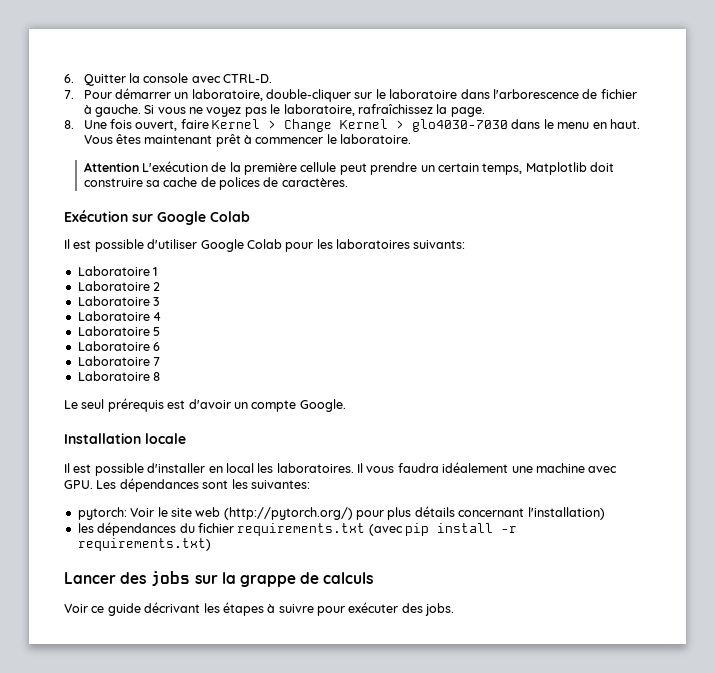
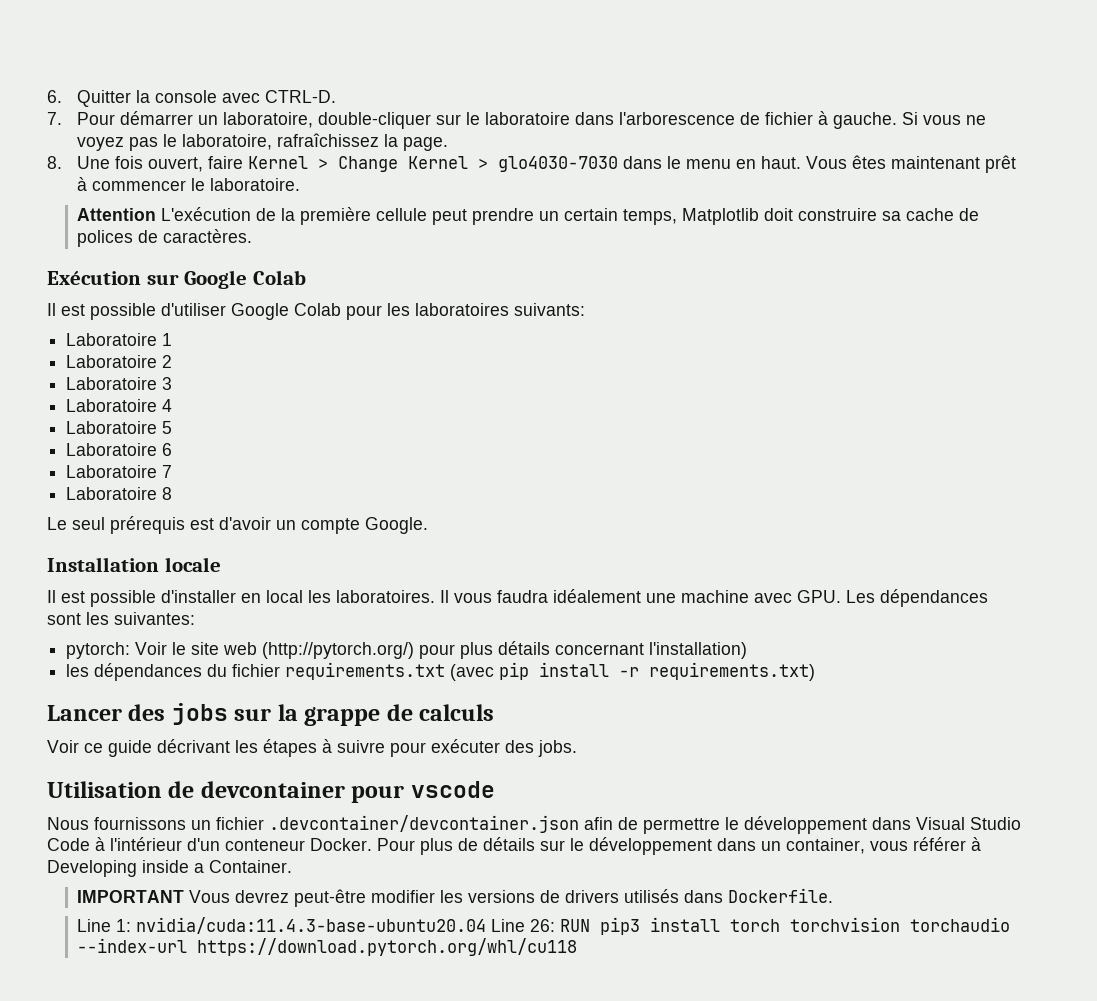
+ Utilisation de devcontainer pour vscode
+ Nous fournissons un fichier .devcontainer/devcontainer.json afin de permettre le développement dans Visual Studio Code à l'intérieur d'un conteneur Docker. Pour plus de détails sur le développement dans un container, vous référer à Developing inside a Container.
+ IMPORTANT Vous devrez peut-être modifier les versions de drivers utilisés dans Dockerfile.
+ Line 1: nvidia/cuda:11.4.3-base-ubuntu20.04 Line 26: RUN pip3 install torch torchvision torchaudio --index-url https://download.pytorch.org/whl/cu118

